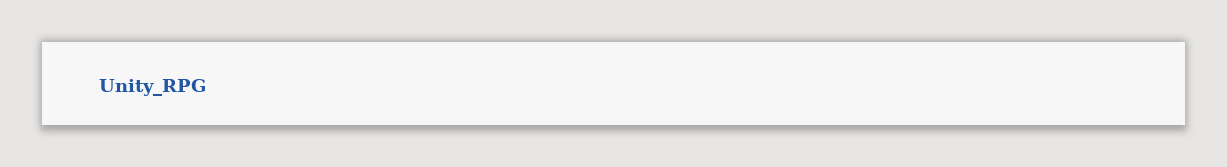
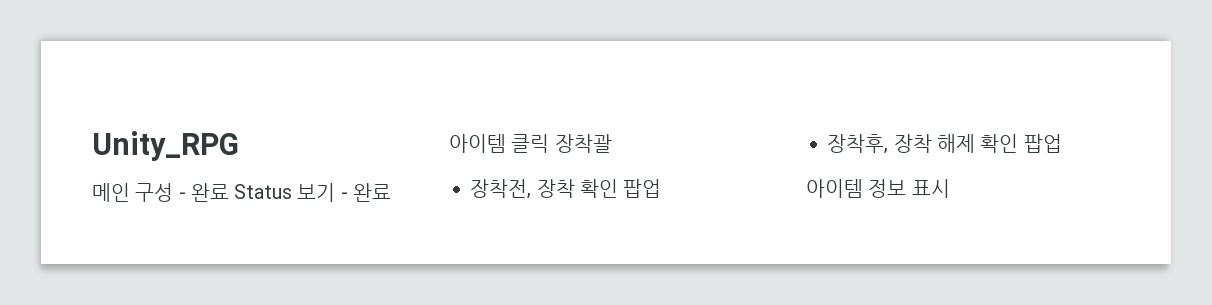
+ 메인 구성 - 완료 Status 보기 - 완료 아이템 클릭 장착괄
+ 장착전, 장착 확인 팝업
+ 장착후, 장착 해제 확인 팝업
+ 아이템 정보 표시

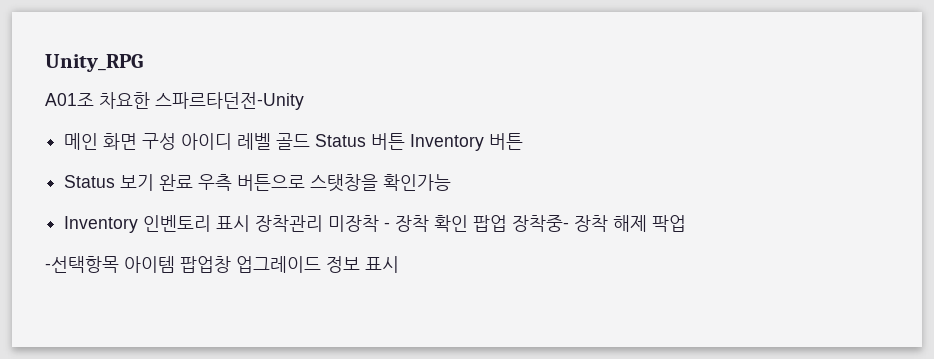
- 메인 구성 - 완료 Status 보기 - 완료 아이템 클릭 장착괄
- 장착전, 장착 확인 팝업
- 장착후, 장착 해제 확인 팝업
- 아이템 정보 표시
+ A01조 차요한 스파르타던전-Unity
+ 메인 화면 구성 아이디 레벨 골드 Status 버튼 Inventory 버튼
+ Status 보기 완료 우측 버튼으로 스탯창을 확인가능
+ Inventory 인벤토리 표시 장착관리 미장착 - 장착 확인 팝업 장착중- 장착 해제 팍업
+ -선택항목 아이템 팝업창 업그레이드 정보 표시

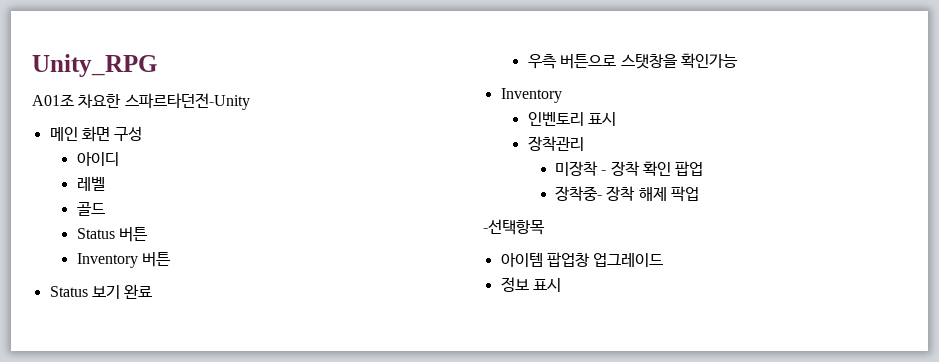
- 메인 화면 구성 아이디 레벨 골드 Status 버튼 Inventory 버튼
+ 메인 화면 구성
+ 아이디
+ 레벨
+ 골드
+ Status 버튼
+ Inventory 버튼
- Status 보기 완료 우측 버튼으로 스탯창을 확인가능
- Inventory 인벤토리 표시 장착관리 미장착 - 장착 확인 팝업 장착중- 장착 해제 팍업
+ Status 보기 완료
+ 우측 버튼으로 스탯창을 확인가능
+ Inventory
+ 인벤토리 표시
+ 장착관리
+ 미장착 - 장착 확인 팝업
+ 장착중- 장착 해제 팍업
- -선택항목 아이템 팝업창 업그레이드 정보 표시
+ -선택항목
+ 아이템 팝업창 업그레이드
+ 정보 표시

